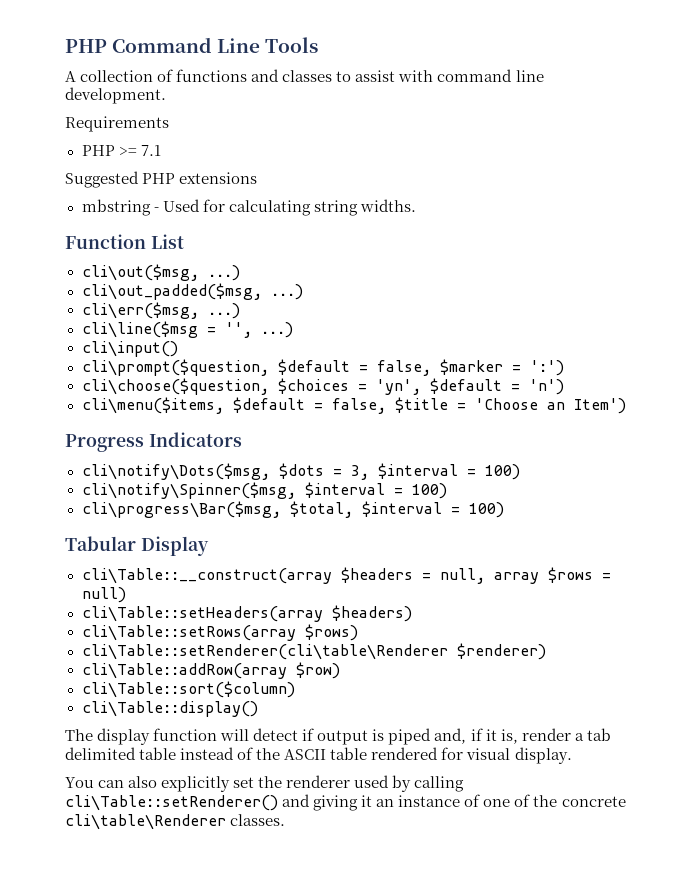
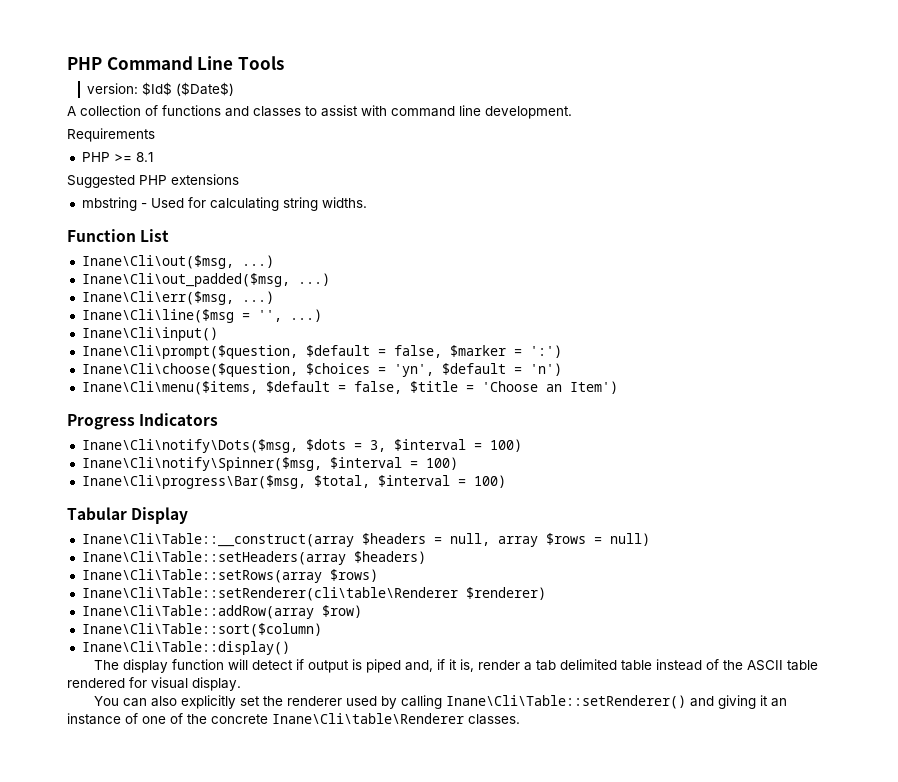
+ version: $Id$ ($Date$)
- PHP >= 7.1
+ PHP >= 8.1
- cli\out($msg, ...)
- cli\out_padded($msg, ...)
- cli\err($msg, ...)
- cli\line($msg = '', ...)
+ Inane\Cli\out($msg, ...)
+ Inane\Cli\out_padded($msg, ...)
+ Inane\Cli\err($msg, ...)
+ Inane\Cli\line($msg = '', ...)
- cli\input()
- cli\prompt($question, $default = false, $marker = ':')
+ Inane\Cli\input()
+ Inane\Cli\prompt($question, $default = false, $marker = ':')
- cli\choose($question, $choices = 'yn', $default = 'n')
+ Inane\Cli\choose($question, $choices = 'yn', $default = 'n')
- cli\menu($items, $default = false, $title = 'Choose an Item')
+ Inane\Cli\menu($items, $default = false, $title = 'Choose an Item')
- cli\notify\Dots($msg, $dots = 3, $interval = 100)
+ Inane\Cli\notify\Dots($msg, $dots = 3, $interval = 100)
- cli\notify\Spinner($msg, $interval = 100)
- cli\progress\Bar($msg, $total, $interval = 100)
+ Inane\Cli\notify\Spinner($msg, $interval = 100)
+ Inane\Cli\progress\Bar($msg, $total, $interval = 100)
- cli\Table::__construct(array $headers = null, array $rows = null)
+ Inane\Cli\Table::__construct(array $headers = null, array $rows = null)
- cli\Table::setHeaders(array $headers)
+ Inane\Cli\Table::setHeaders(array $headers)
- cli\Table::setRows(array $rows)
+ Inane\Cli\Table::setRows(array $rows)
- cli\Table::setRenderer(cli\table\Renderer $renderer)
+ Inane\Cli\Table::setRenderer(cli\table\Renderer $renderer)
- cli\Table::addRow(array $row)
+ Inane\Cli\Table::addRow(array $row)
- cli\Table::sort($column)
- cli\Table::display()
+ Inane\Cli\Table::sort($column)
+ Inane\Cli\Table::display()
- You can also explicitly set the renderer used by calling cli\Table::setRenderer() and giving it an instance of one of the concrete cli\table\Renderer classes.
+ You can also explicitly set the renderer used by calling Inane\Cli\Table::setRenderer() and giving it an instance of one of the concrete Inane\Cli\table\Renderer classes.

